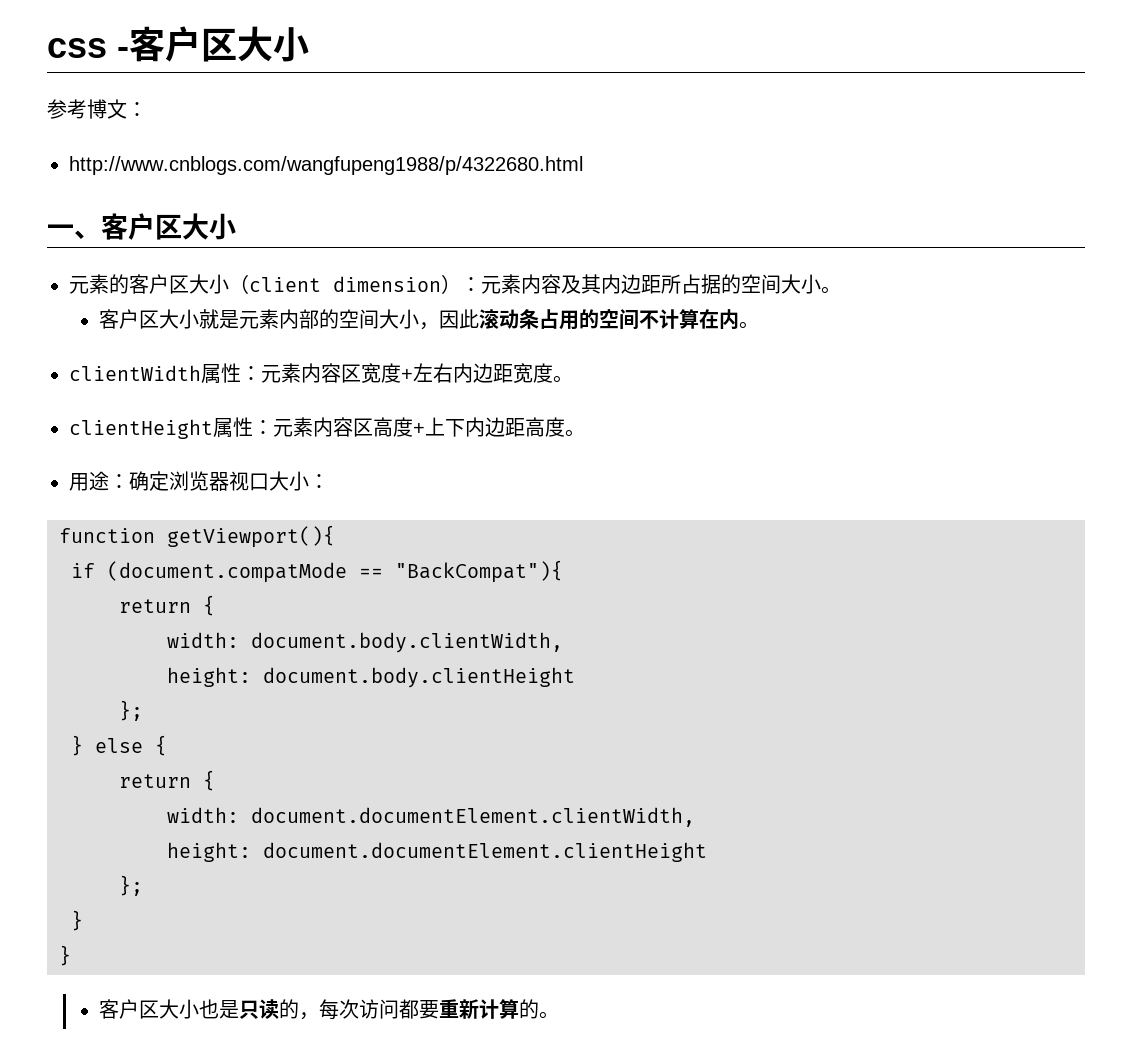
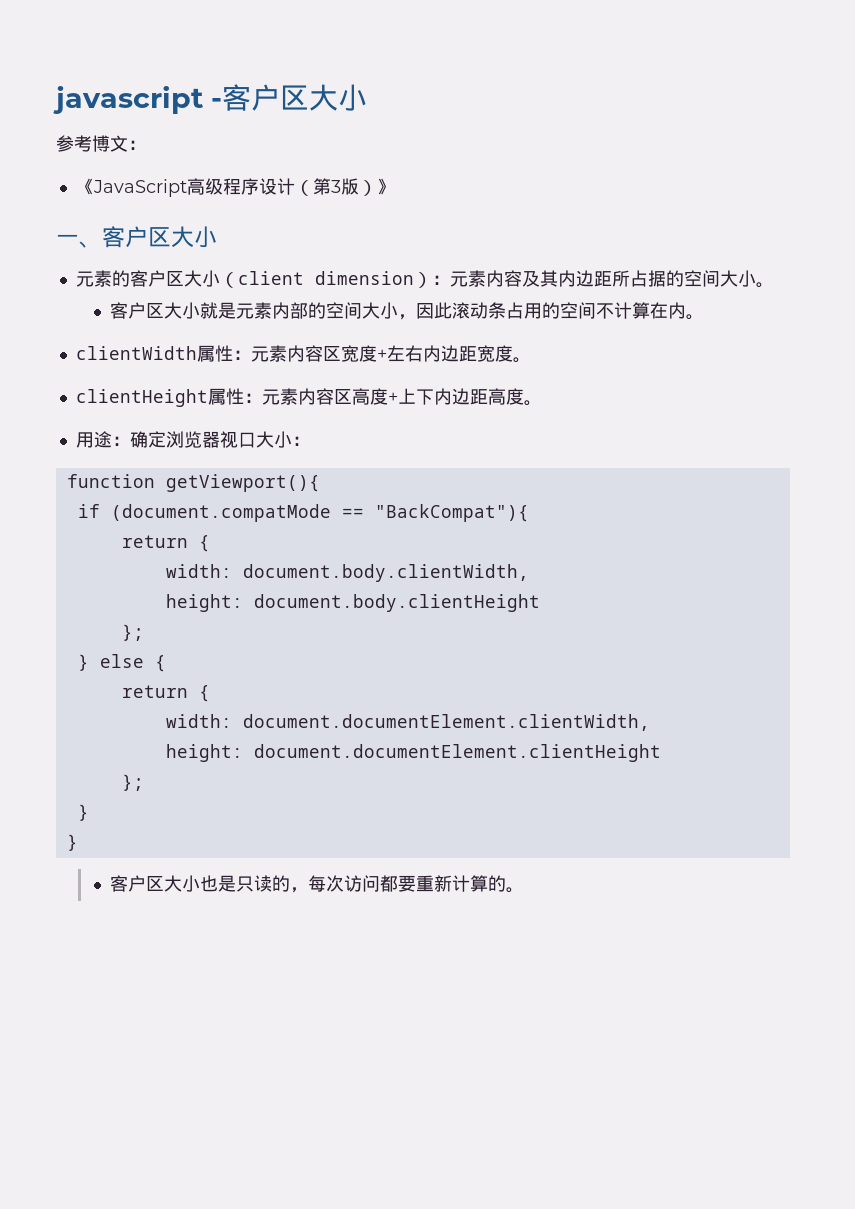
- css -客户区大小
+ javascript -客户区大小
- http://www.cnblogs.com/wangfupeng1988/p/4322680.html
+ 《JavaScript高级程序设计（第3版）》

